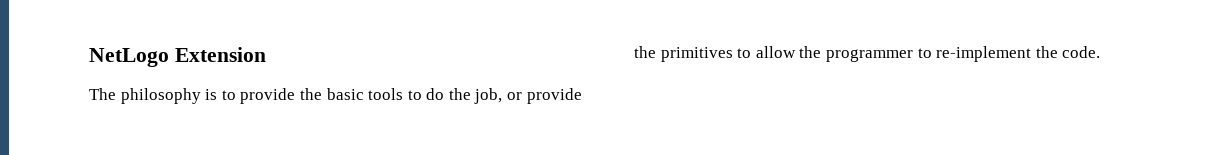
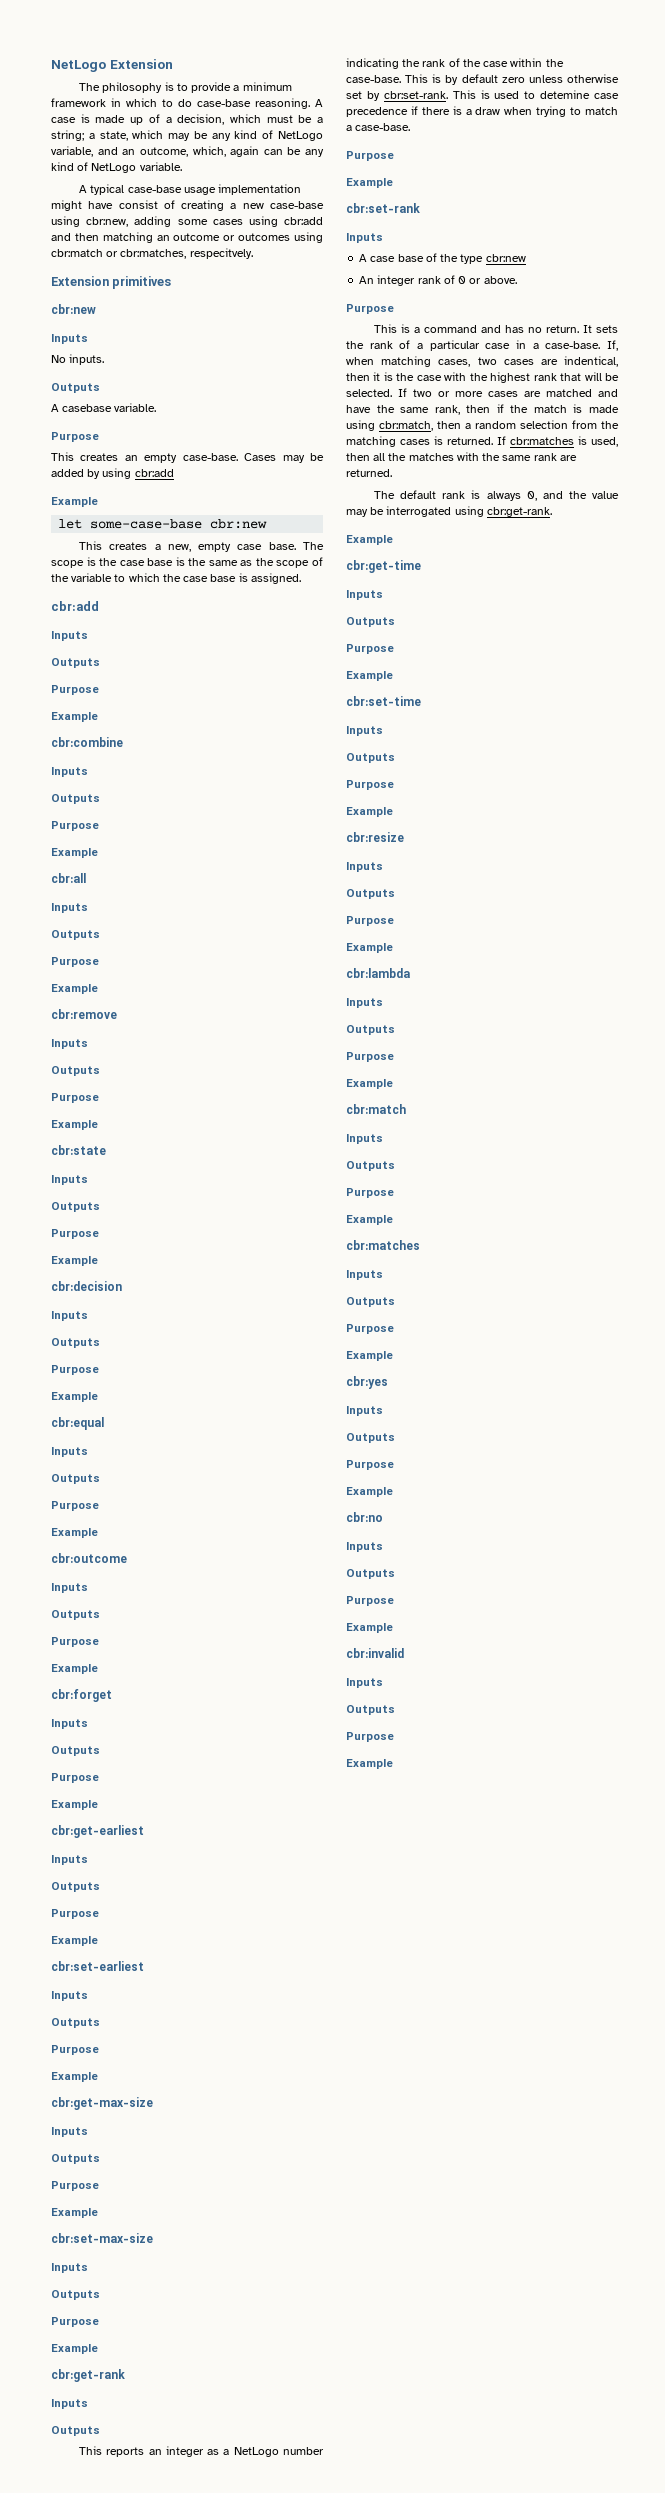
- The philosophy is to provide the basic tools to do the job, or provide the primitives to allow the programmer to re-implement the code.
+ The philosophy is to provide a minimum framework in which to do case-base reasoning. A case is made up of a decision, which must be a string; a state, which may be any kind of NetLogo variable, and an outcome, which, again can be any kind of NetLogo variable.
+ A typical case-base usage implementation might have consist of creating a new case-base using cbr:new, adding some cases using cbr:add and then matching an outcome or outcomes using cbr:match or cbr:matches, respecitvely.
+ Extension primitives
+ cbr:new
+ Inputs
+ No inputs.
+ Outputs
+ A casebase variable.
+ Purpose
+ This creates an empty case-base. Cases may be added by using cbr:add
+ Example
+ let some-case-base cbr:new
+ This creates a new, empty case base. The scope is the case base is the same as the scope of the variable to which the case base is assigned.
+ cbr:add
+ Inputs
+ Outputs
+ Purpose
+ Example
+ cbr:combine
+ Inputs
+ Outputs
+ Purpose
+ Example
+ cbr:all
+ Inputs
+ Outputs
+ Purpose
+ Example
+ cbr:remove
+ Inputs
+ Outputs
+ Purpose
+ Example
+ cbr:state
+ Inputs
+ Outputs
+ Purpose
+ Example
+ cbr:decision
+ Inputs
+ Outputs
+ Purpose
+ Example
+ cbr:equal
+ Inputs
+ Outputs
+ Purpose
+ Example
+ cbr:outcome
+ Inputs
+ Outputs
+ Purpose
+ Example
+ cbr:forget
+ Inputs
+ Outputs
+ Purpose
+ Example
+ cbr:get-earliest
+ Inputs
+ Outputs
+ Purpose
+ Example
+ cbr:set-earliest
+ Inputs
+ Outputs
+ Purpose
+ Example
+ cbr:get-max-size
+ Inputs
+ Outputs
+ Purpose
+ Example
+ cbr:set-max-size
+ Inputs
+ Outputs
+ Purpose
+ Example
+ cbr:get-rank
+ Inputs
+ Outputs
+ This reports an integer as a NetLogo number indicating the rank of the case within the case-base. This is by default zero unless otherwise set by cbr:set-rank. This is used to detemine case precedence if there is a draw when trying to match a case-base.
+ Purpose
+ Example
+ cbr:set-rank
+ Inputs
+ A case base of the type cbr:new
+ An integer rank of 0 or above.
+ Purpose
+ This is a command and has no return. It sets the rank of a particular case in a case-base. If, when matching cases, two cases are indentical, then it is the case with the highest rank that will be selected. If two or more cases are matched and have the same rank, then if the match is made using cbr:match, then a random selection from the matching cases is returned. If cbr:matches is used, then all the matches with the same rank are returned.
+ The default rank is always 0, and the value may be interrogated using cbr:get-rank.
+ Example
+ cbr:get-time
+ Inputs
+ Outputs
+ Purpose
+ Example
+ cbr:set-time
+ Inputs
+ Outputs
+ Purpose
+ Example
+ cbr:resize
+ Inputs
+ Outputs
+ Purpose
+ Example
+ cbr:lambda
+ Inputs
+ Outputs
+ Purpose
+ Example
+ cbr:match
+ Inputs
+ Outputs
+ Purpose
+ Example
+ cbr:matches
+ Inputs
+ Outputs
+ Purpose
+ Example
+ cbr:yes
+ Inputs
+ Outputs
+ Purpose
+ Example
+ cbr:no
+ Inputs
+ Outputs
+ Purpose
+ Example
+ cbr:invalid
+ Inputs
+ Outputs
+ Purpose
+ Example

